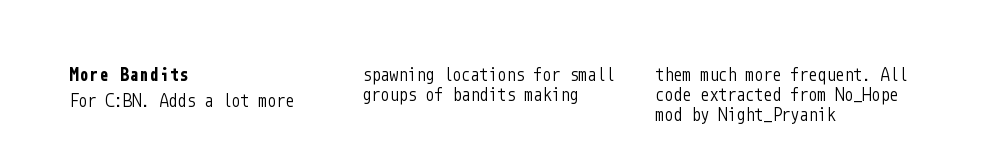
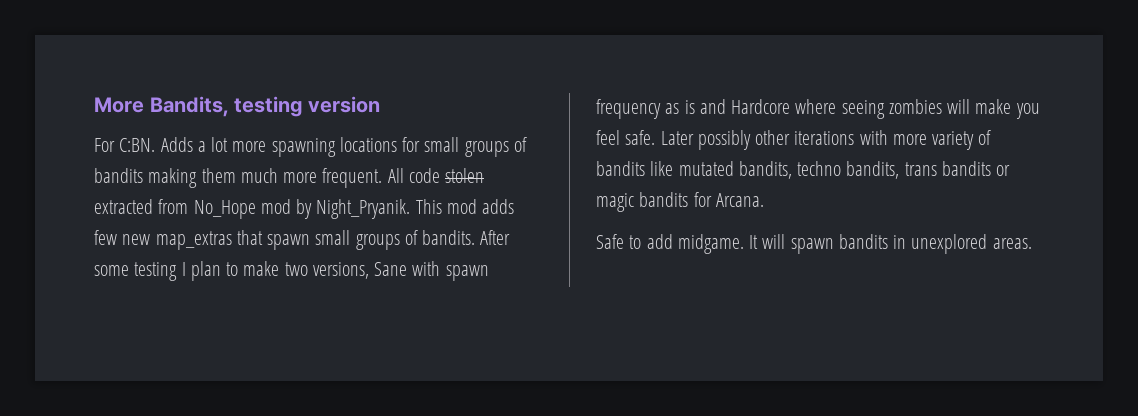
- More Bandits
+ More Bandits, testing version
- All code extracted from No_Hope mod by Night_Pryanik
+ All code stolen extracted from No_Hope mod by Night_Pryanik. This mod adds few new map_extras that spawn small groups of bandits. After some testing I plan to make two versions, Sane with spawn frequency as is and Hardcore where seeing zombies will make you feel safe. Later possibly other iterations with more variety of bandits like mutated bandits, techno bandits, trans bandits or magic bandits for Arcana.
+ Safe to add midgame. It will spawn bandits in unexplored areas.

